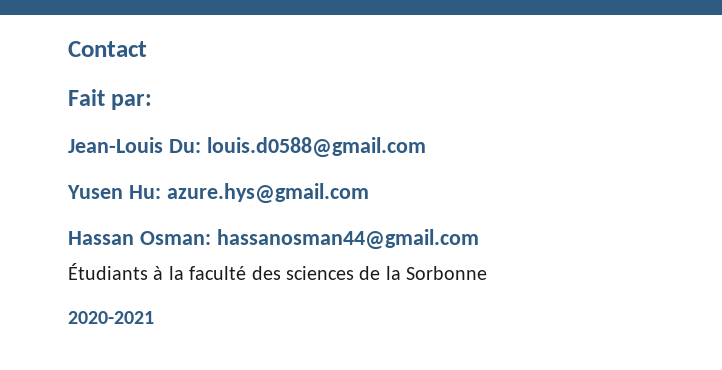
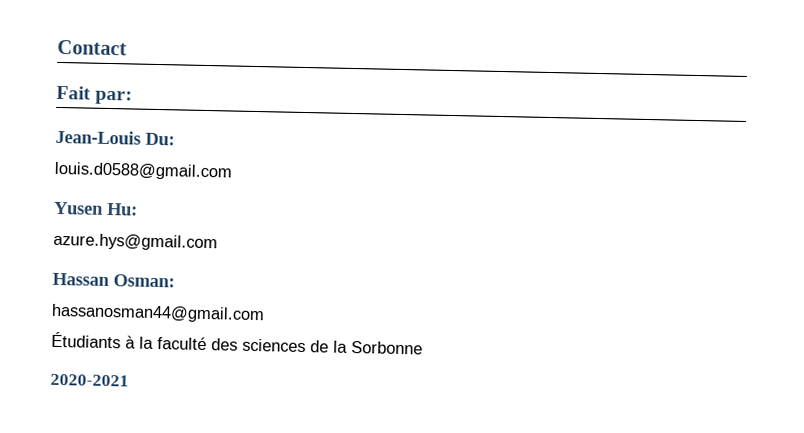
- Jean-Louis Du: louis.d0588@gmail.com
+ Jean-Louis Du:
+ louis.d0588@gmail.com
- Yusen Hu: azure.hys@gmail.com
+ Yusen Hu:
+ azure.hys@gmail.com
- Hassan Osman: hassanosman44@gmail.com
+ Hassan Osman:
+ hassanosman44@gmail.com

